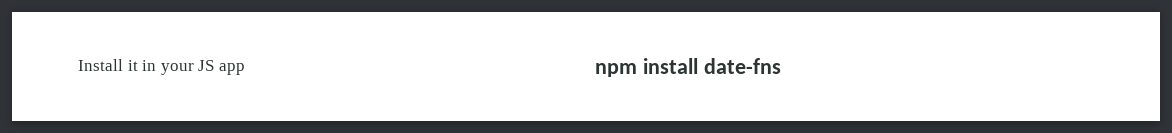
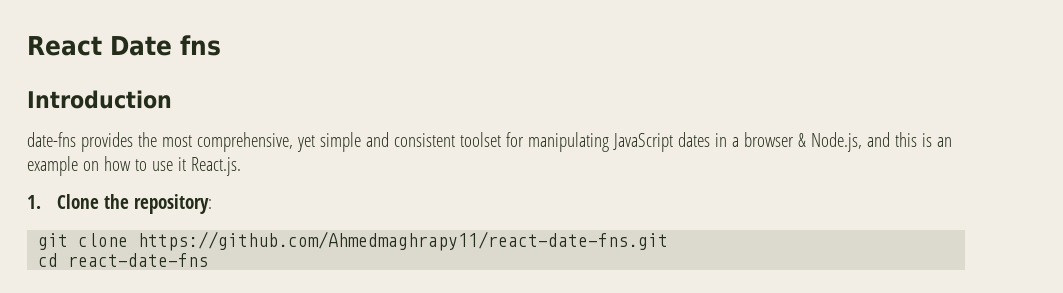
- Install it in your JS app
- npm install date-fns
+ React Date fns
+ Introduction
+ date-fns provides the most comprehensive, yet simple and consistent toolset for manipulating JavaScript dates in a browser & Node.js, and this is an example on how to use it React.js.
+ 1. Clone the repository:
+ git clone https://github.com/Ahmedmaghrapy11/react-date-fns.git
+ cd react-date-fns

